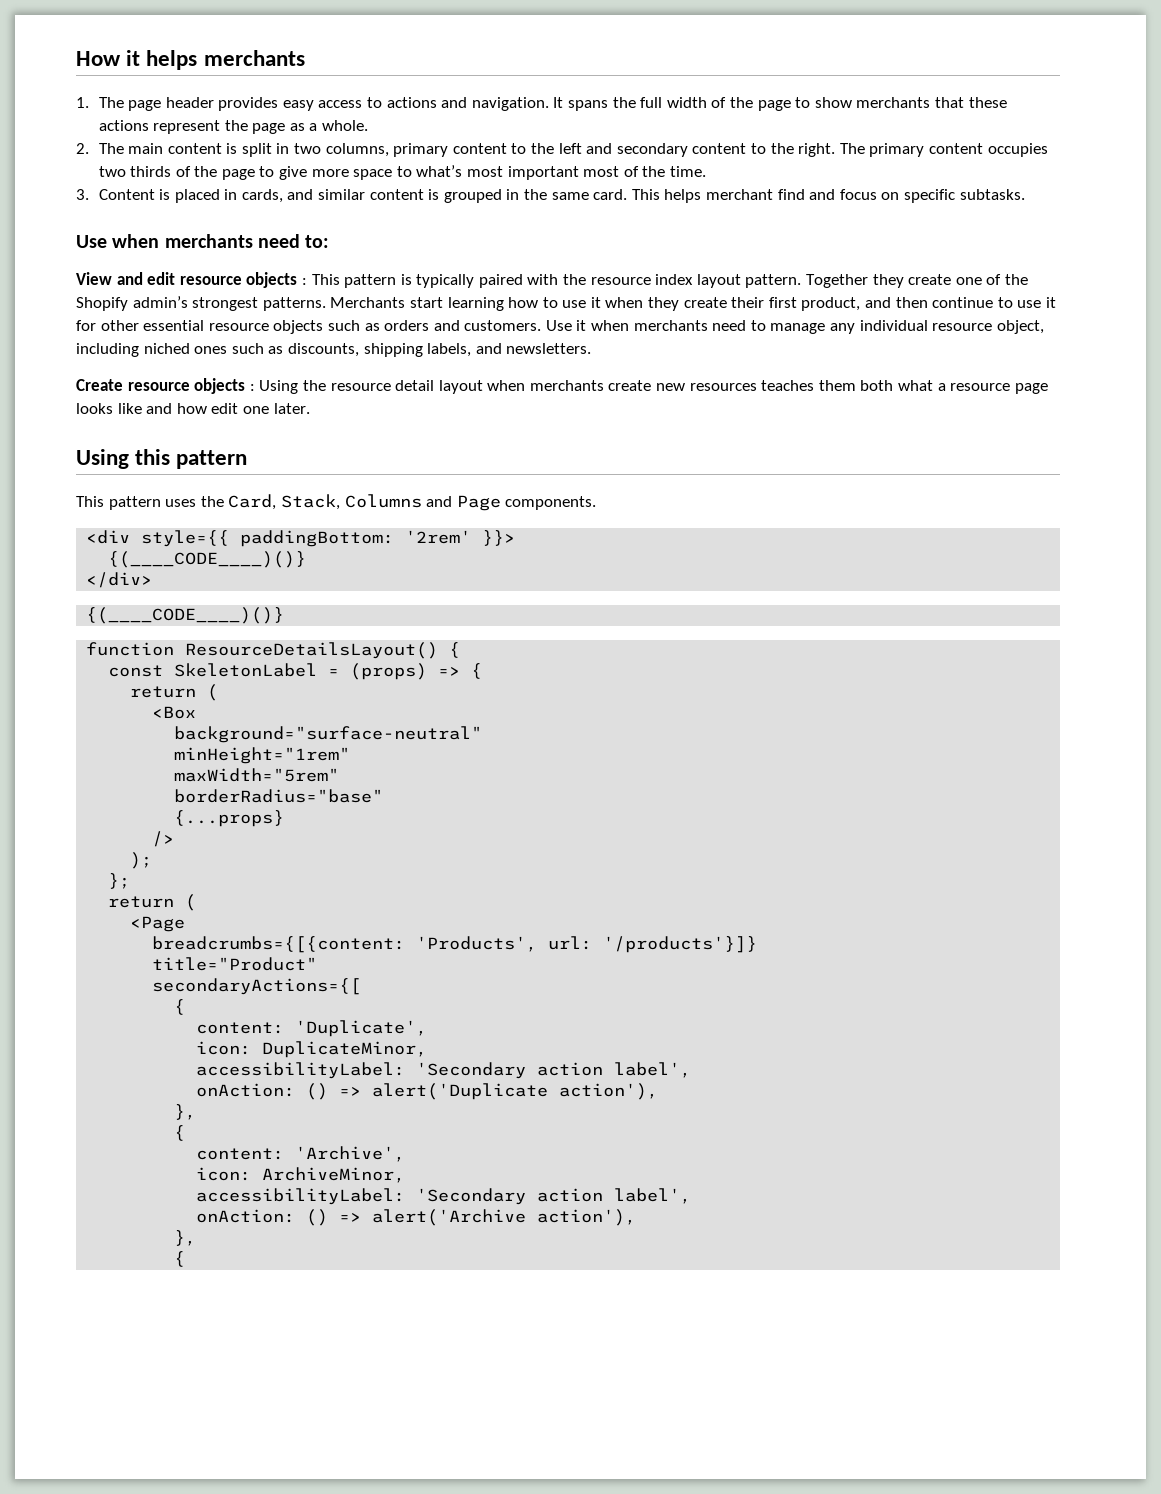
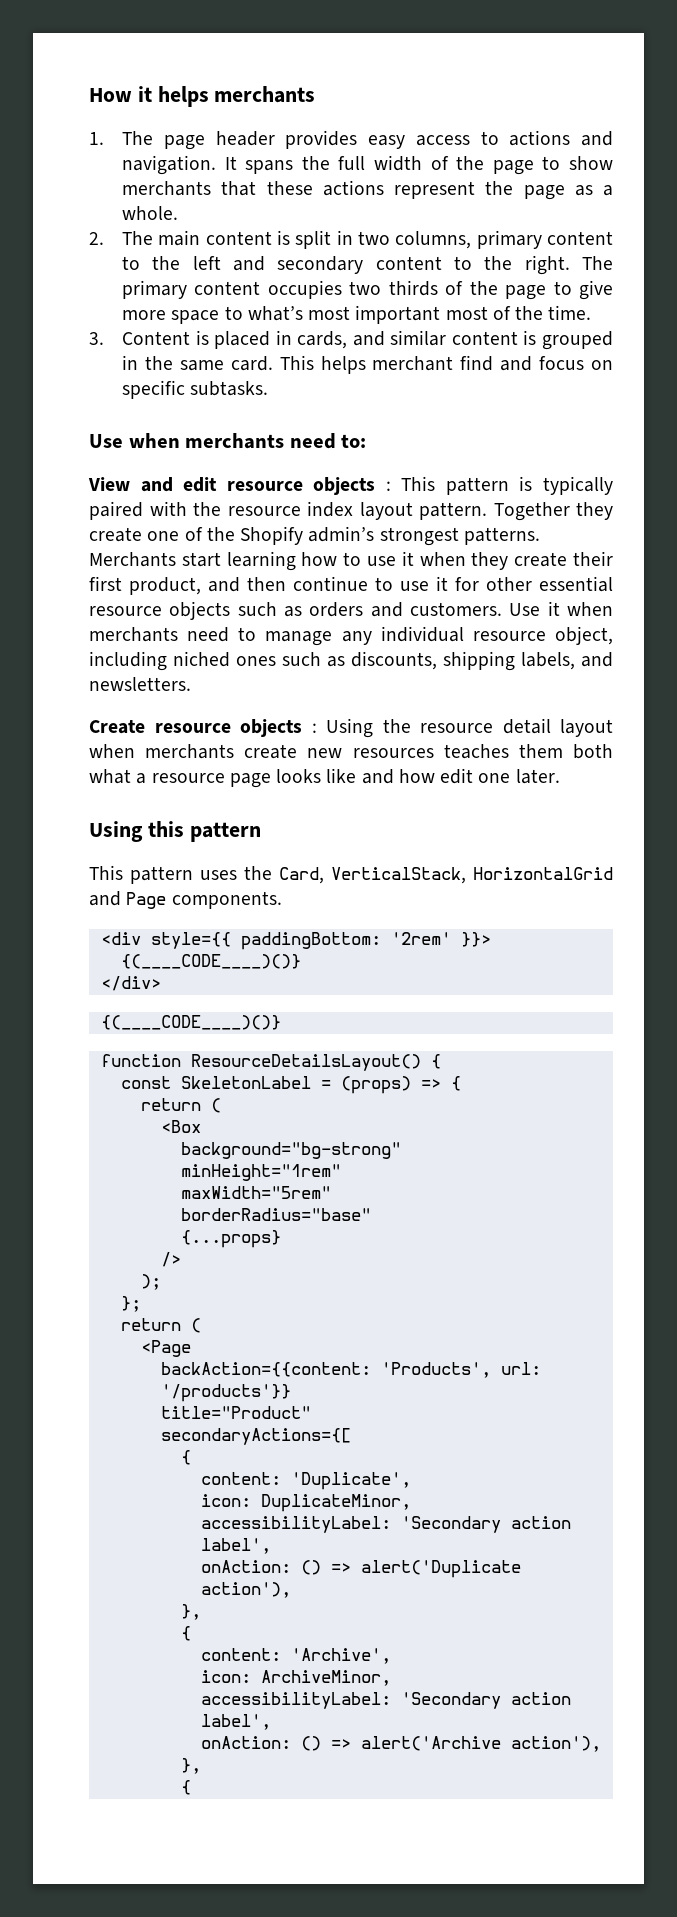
- This pattern uses the Card, Stack, Columns and Page components.
+ This pattern uses the Card, VerticalStack, HorizontalGrid and Page components.
- background="surface-neutral"
+ background="bg-strong"
- breadcrumbs={[{content: 'Products', url: '/products'}]}
+ backAction={{content: 'Products', url: '/products'}}

